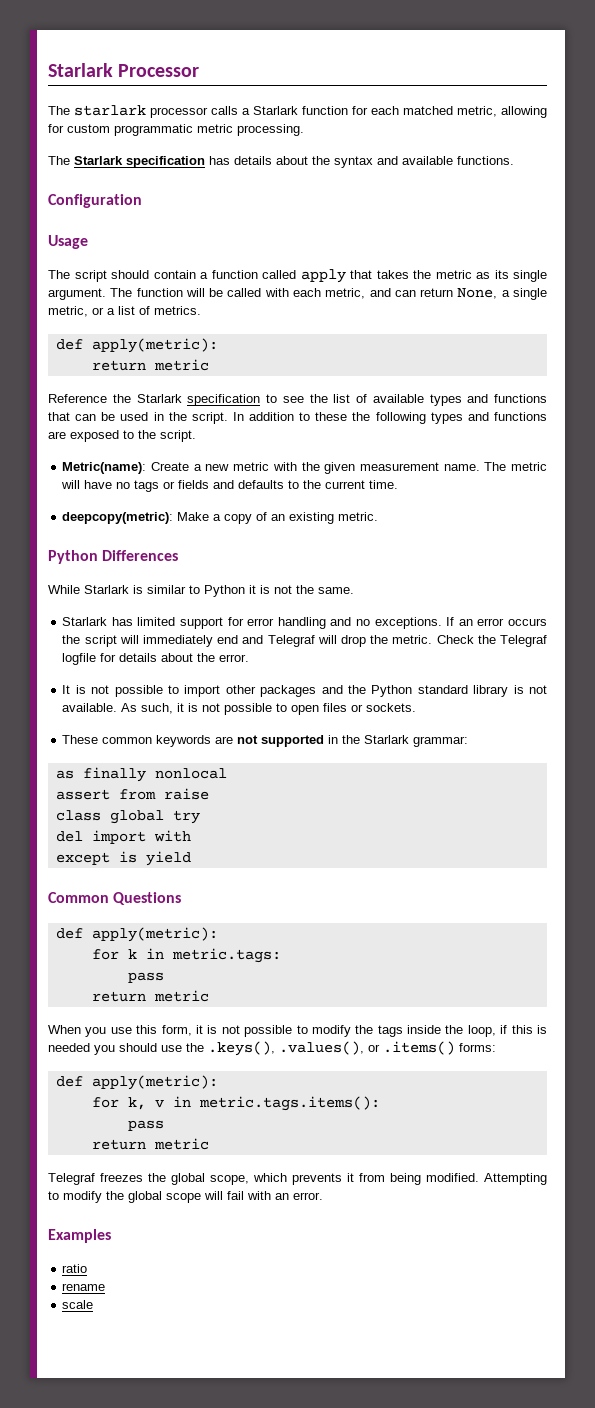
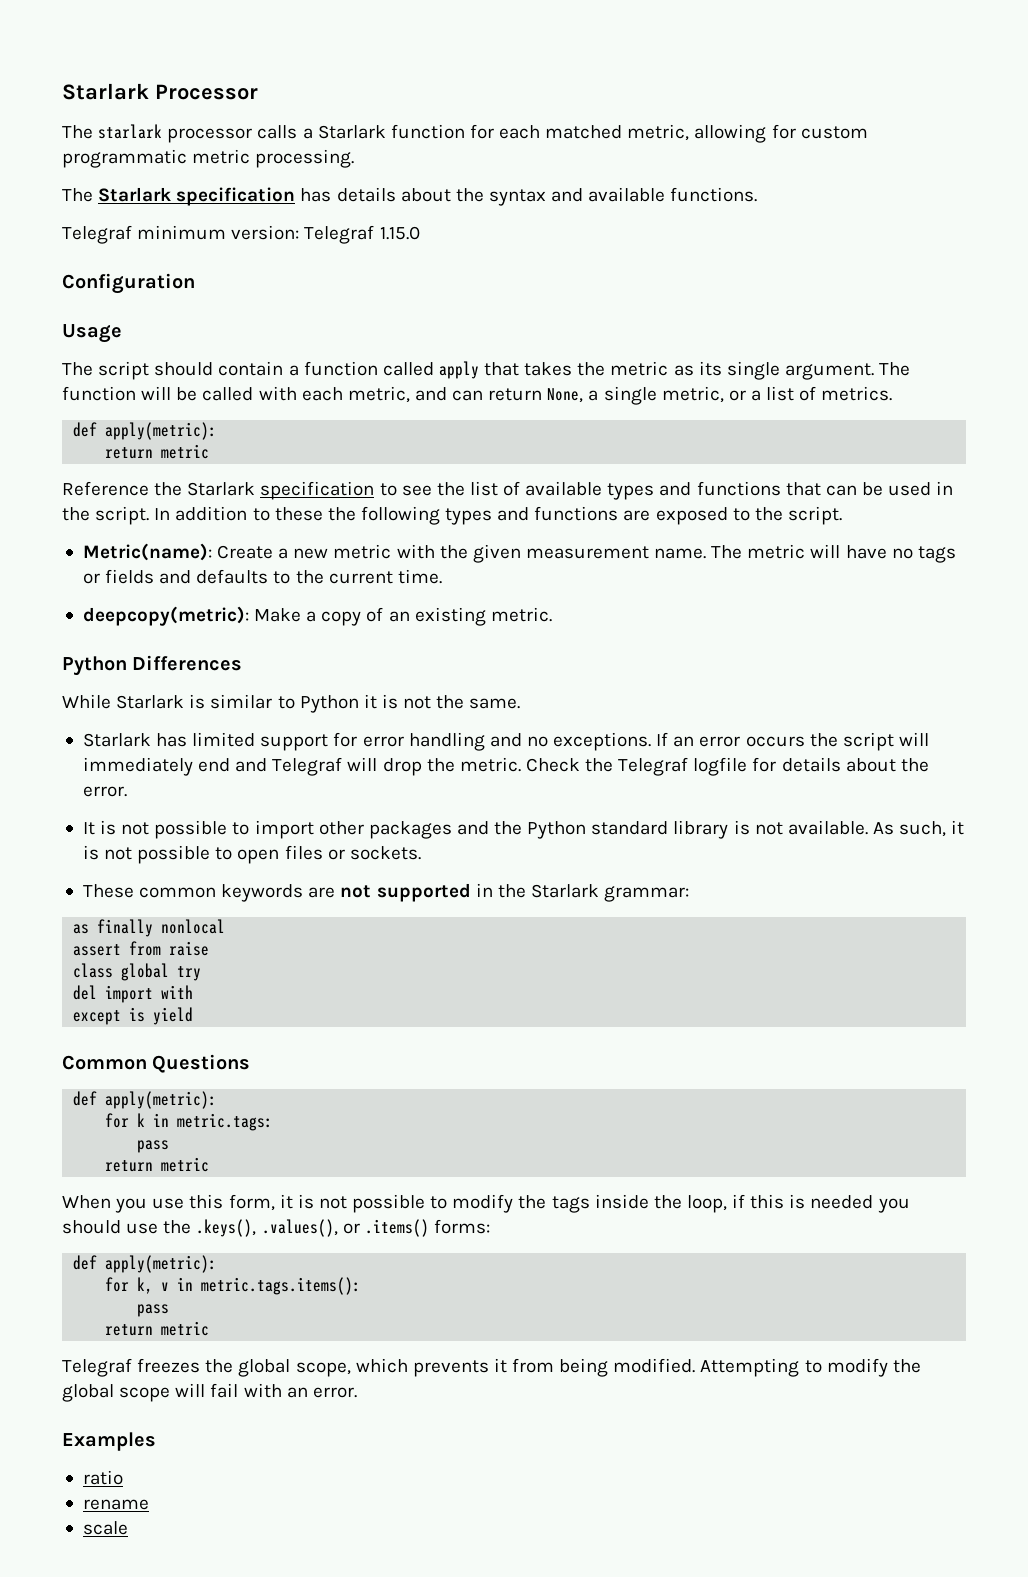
+ Telegraf minimum version: Telegraf 1.15.0

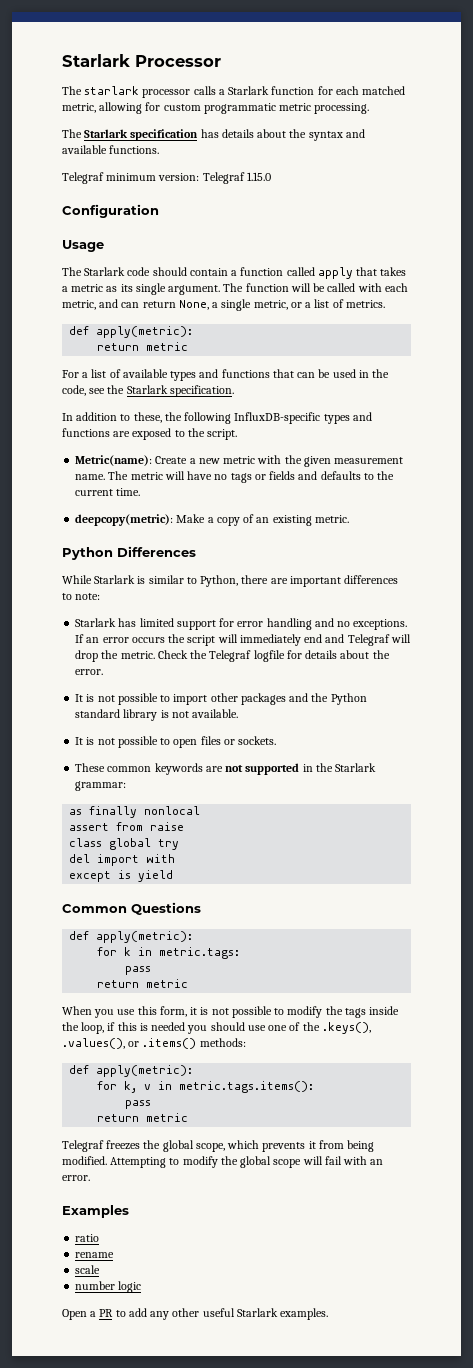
- The script should contain a function called apply that takes the metric as its single argument.
+ The Starlark code should contain a function called apply that takes a metric as its single argument.
- Reference the Starlark specification to see the list of available types and functions that can be used in the script. In addition to these the following types and functions are exposed to the script.
+ For a list of available types and functions that can be used in the code, see the Starlark specification.
+ In addition to these, the following InfluxDB-specific types and functions are exposed to the script.
- While Starlark is similar to Python it is not the same.
+ While Starlark is similar to Python, there are important differences to note:
- It is not possible to import other packages and the Python standard library is not available. As such, it is not possible to open files or sockets.
+ It is not possible to import other packages and the Python standard library is not available.
+ It is not possible to open files or sockets.
- When you use this form, it is not possible to modify the tags inside the loop, if this is needed you should use the .keys(), .values(), or .items() forms:
+ When you use this form, it is not possible to modify the tags inside the loop, if this is needed you should use one of the .keys(), .values(), or .items() methods:
+ number logic
+ Open a PR to add any other useful Starlark examples.

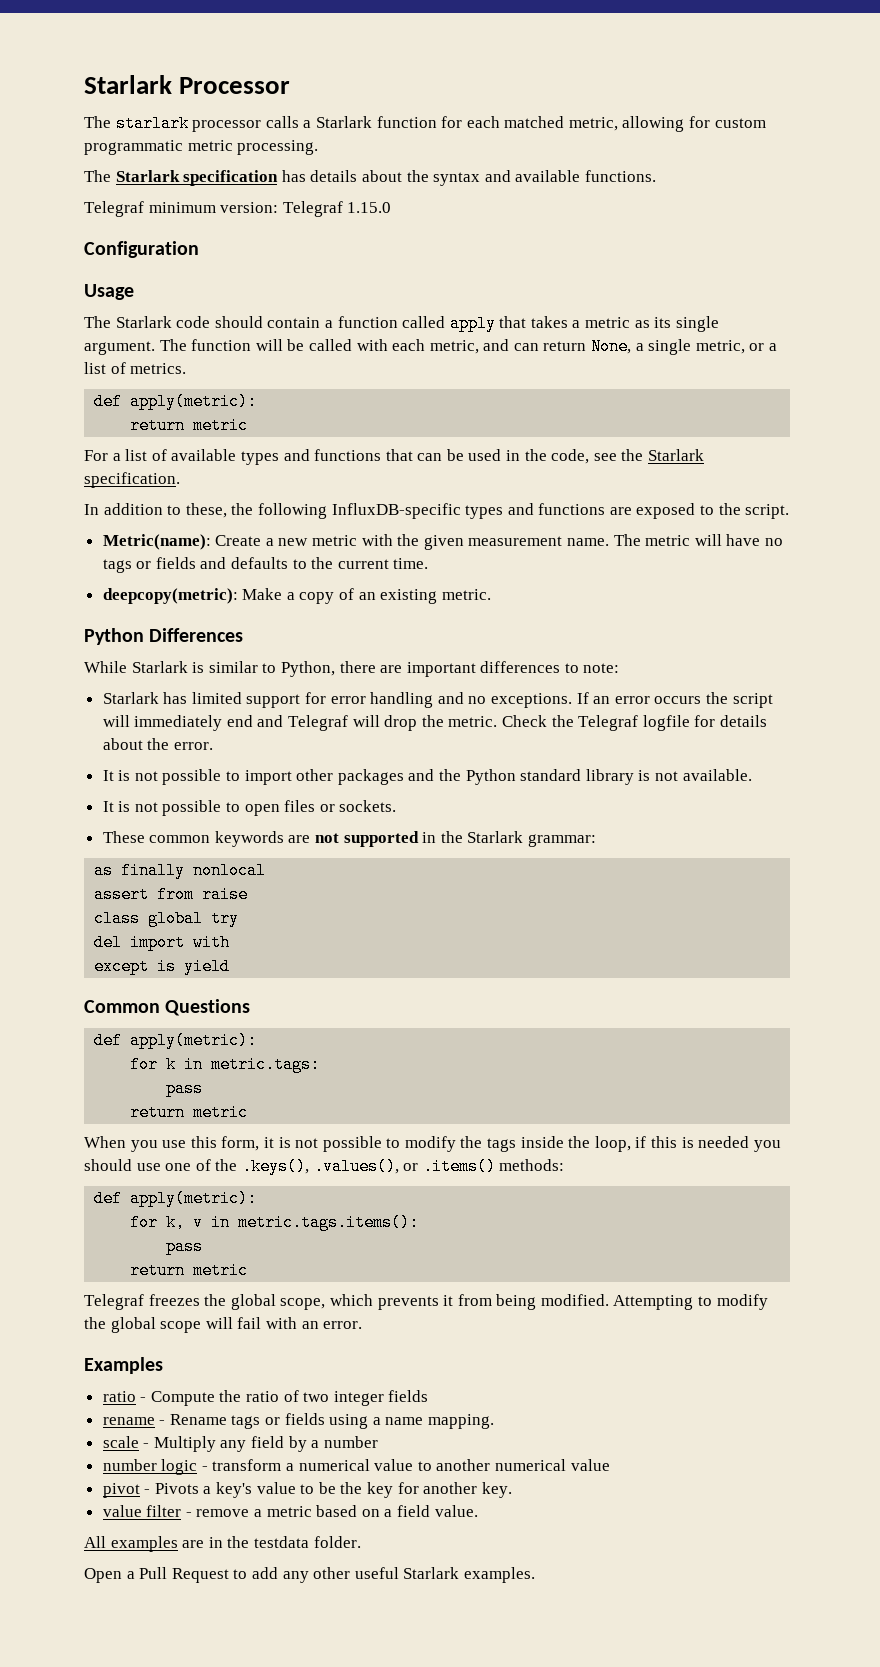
- ratio
- rename
- scale
- number logic
+ ratio - Compute the ratio of two integer fields
+ rename - Rename tags or fields using a name mapping.
+ scale - Multiply any field by a number
+ number logic - transform a numerical value to another numerical value
+ pivot - Pivots a key's value to be the key for another key.
+ value filter - remove a metric based on a field value.
+ All examples are in the testdata folder.
- Open a PR to add any other useful Starlark examples.
+ Open a Pull Request to add any other useful Starlark examples.

